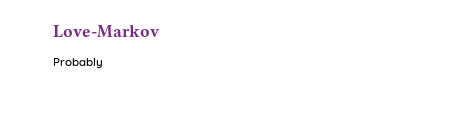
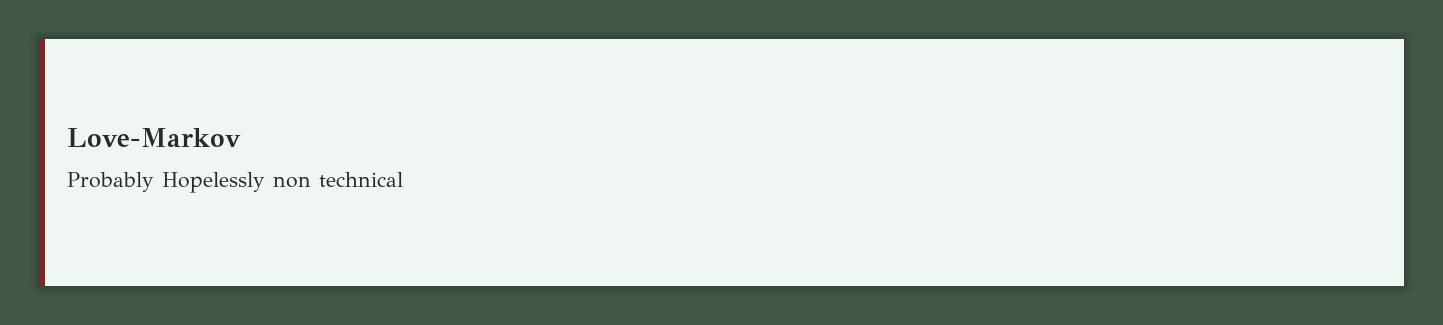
- Probably
+ Probably Hopelessly non technical

